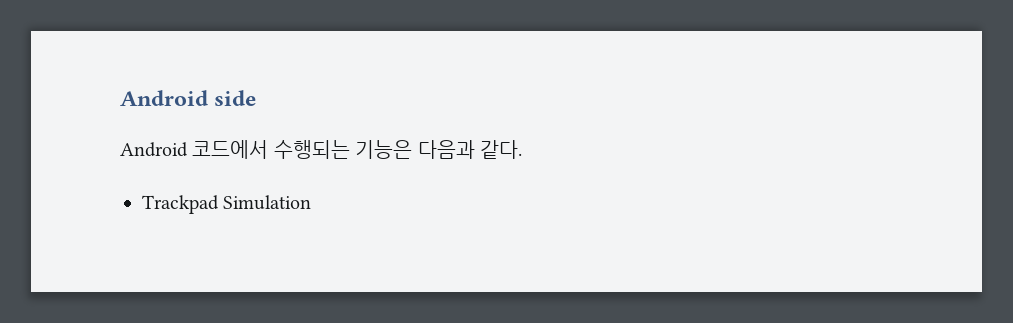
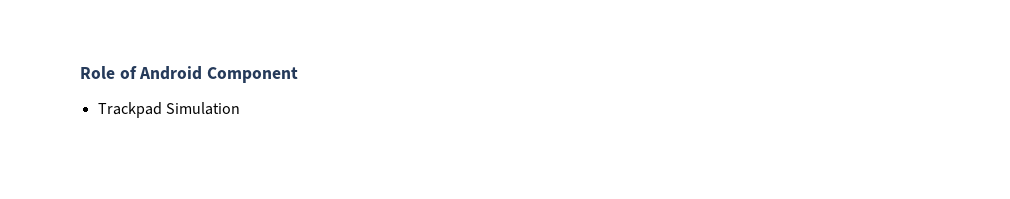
- Android side
- Android 코드에서 수행되는 기능은 다음과 같다.
+ Role of Android Component

